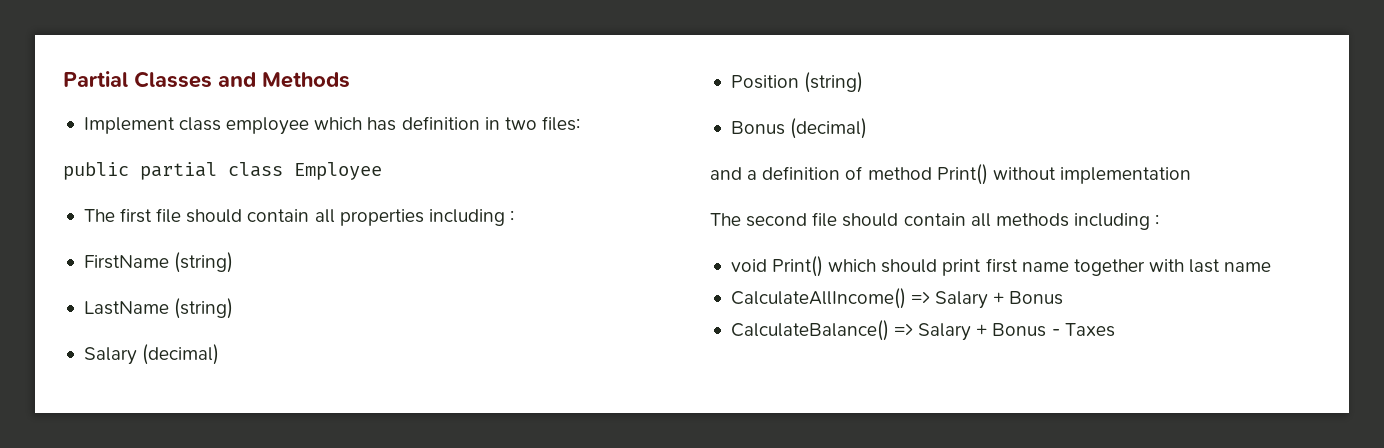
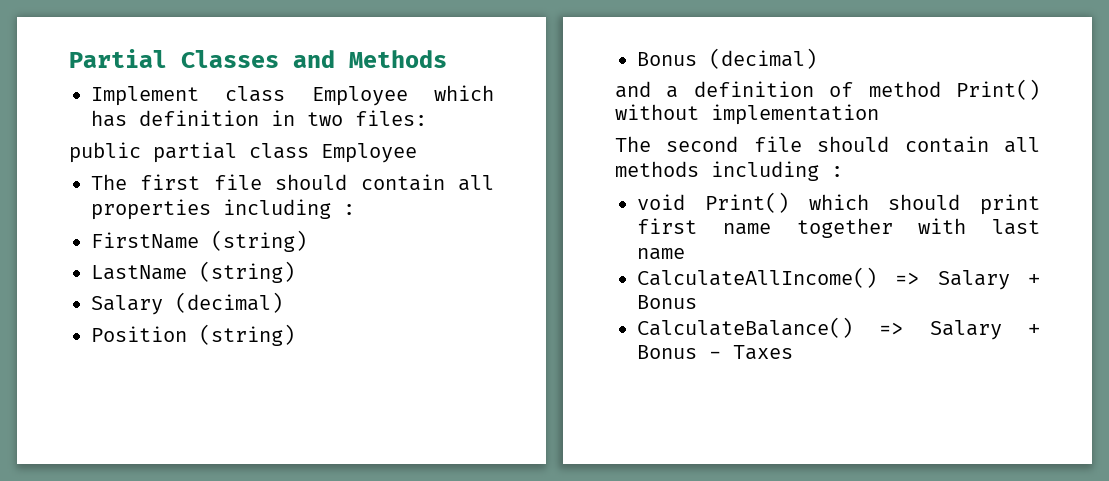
- Implement class employee which has definition in two files:
+ Implement class Employee which has definition in two files:

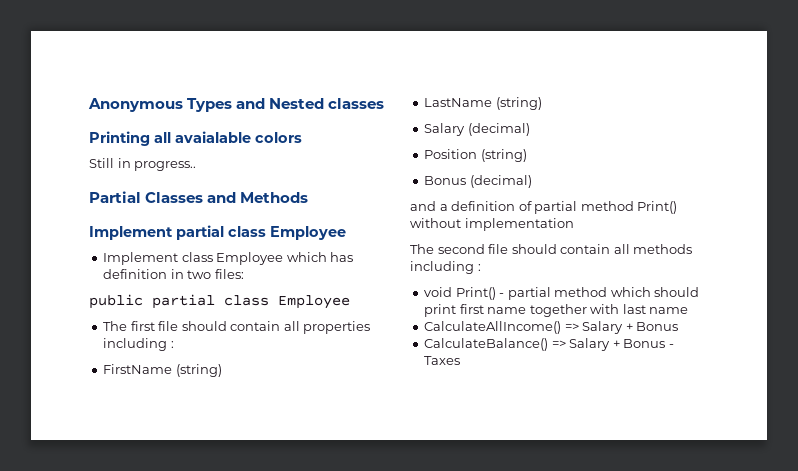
+ Anonymous Types and Nested classes
+ Printing all avaialable colors
+ Still in progress..
+ Implement partial class Employee
- and a definition of method Print() without implementation
+ and a definition of partial method Print() without implementation
- void Print() which should print first name together with last name
+ void Print() - partial method which should print first name together with last name

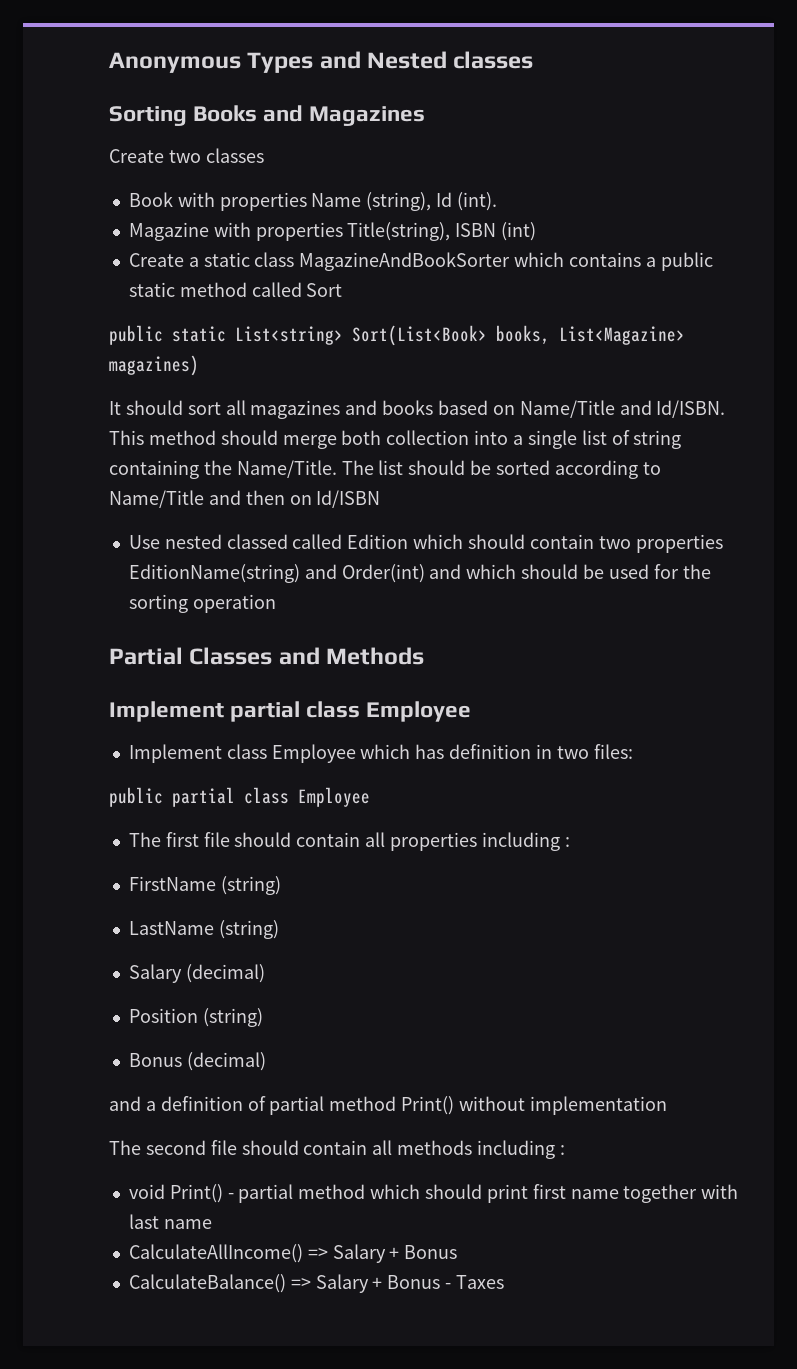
- Printing all avaialable colors
- Still in progress..
+ Sorting Books and Magazines
+ Create two classes
+ Book with properties Name (string), Id (int).
+ Magazine with properties Title(string), ISBN (int)
+ Create a static class MagazineAndBookSorter which contains a public static method called Sort
+ public static List<string> Sort(List<Book> books, List<Magazine> magazines)
+ It should sort all magazines and books based on Name/Title and Id/ISBN. This method should merge both collection into a single list of string containing the Name/Title. The list should be sorted according to Name/Title and then on Id/ISBN
+ Use nested classed called Edition which should contain two properties EditionName(string) and Order(int) and which should be used for the sorting operation

